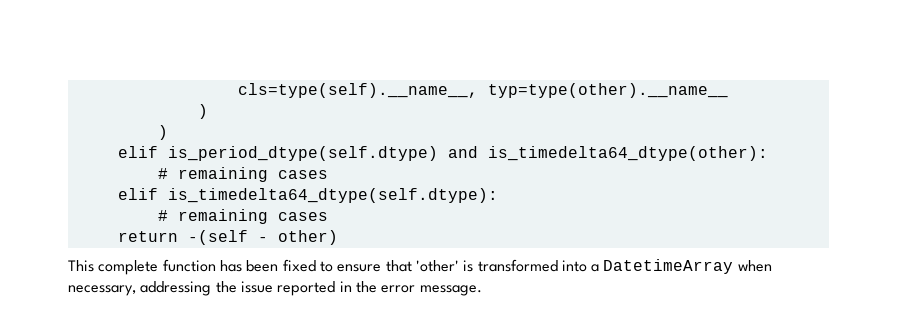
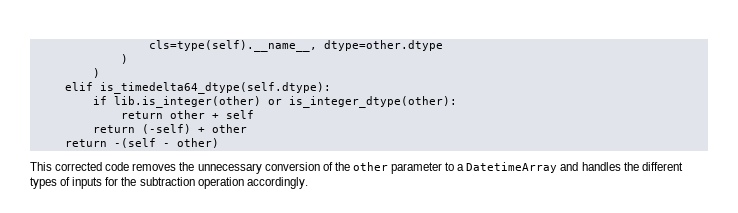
- cls=type(self).__name__, typ=type(other).__name__
+ cls=type(self).__name__, dtype=other.dtype
- elif is_period_dtype(self.dtype) and is_timedelta64_dtype(other):
- # remaining cases
  elif is_timedelta64_dtype(self.dtype):
- # remaining cases
+ if lib.is_integer(other) or is_integer_dtype(other):
+ return other + self
+ return (-self) + other
- This complete function has been fixed to ensure that 'other' is transformed into a DatetimeArray when necessary, addressing the issue reported in the error message.
+ This corrected code removes the unnecessary conversion of the other parameter to a DatetimeArray and handles the different types of inputs for the subtraction operation accordingly.

